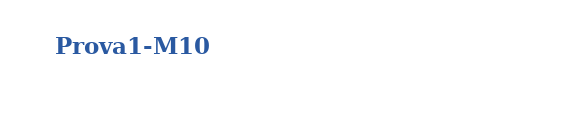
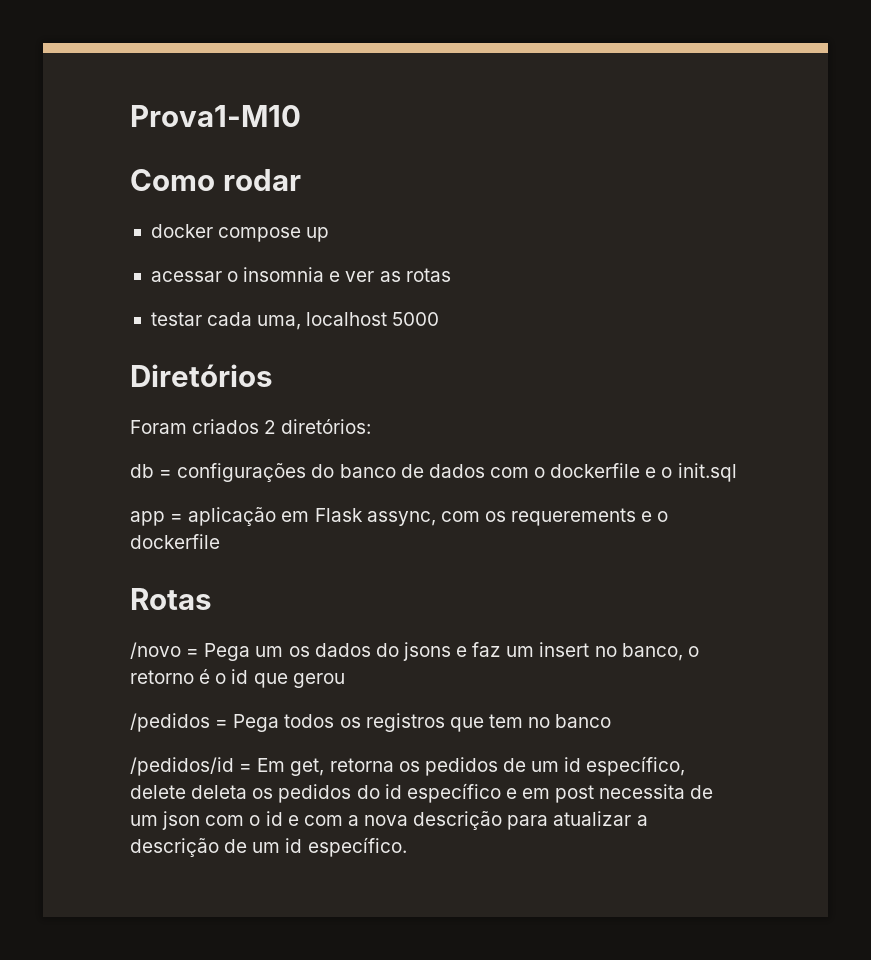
+ Como rodar
+ docker compose up
+ acessar o insomnia e ver as rotas
+ testar cada uma, localhost 5000
+ Diretórios
+ Foram criados 2 diretórios:
+ db = configurações do banco de dados com o dockerfile e o init.sql
+ app = aplicação em Flask assync, com os requerements e o dockerfile
+ Rotas
+ /novo = Pega um os dados do jsons e faz um insert no banco, o retorno é o id que gerou
+ /pedidos = Pega todos os registros que tem no banco
+ /pedidos/id = Em get, retorna os pedidos de um id específico, delete deleta os pedidos do id específico e em post necessita de um json com o id e com a nova descrição para atualizar a descrição de um id específico.

